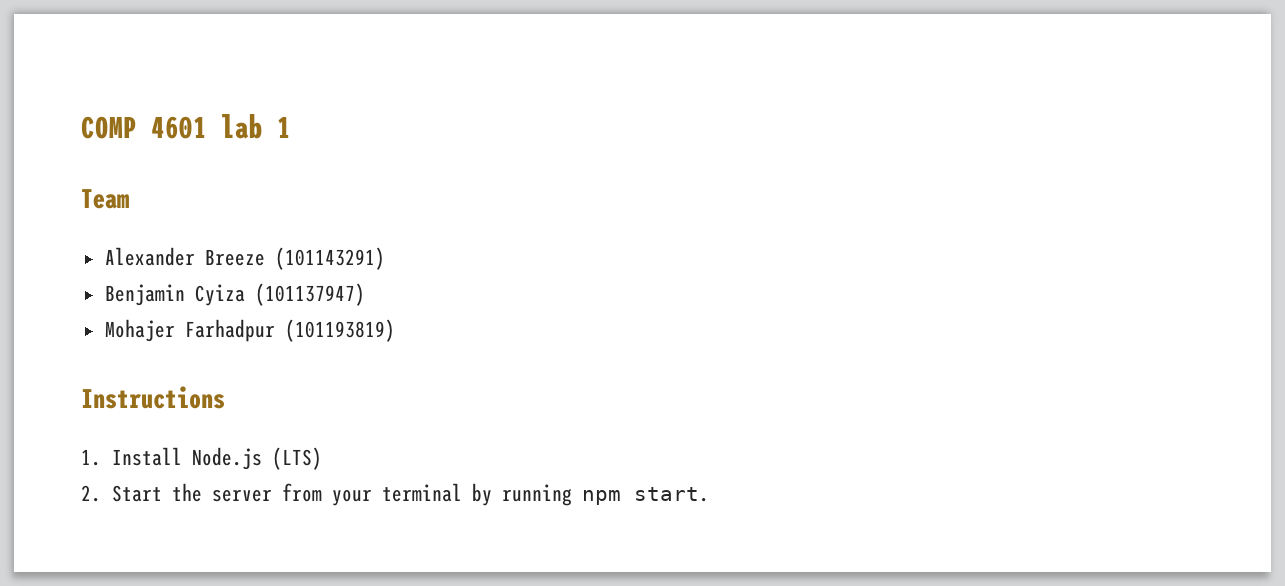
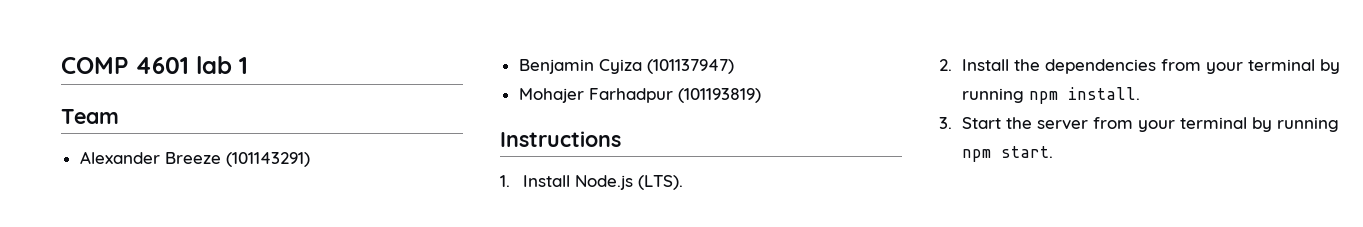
- 1. Install Node.js (LTS)
- 2. Start the server from your terminal by running npm start.
+ 1. Install Node.js (LTS).
+ 2. Install the dependencies from your terminal by running npm install.
+ 3. Start the server from your terminal by running npm start.

